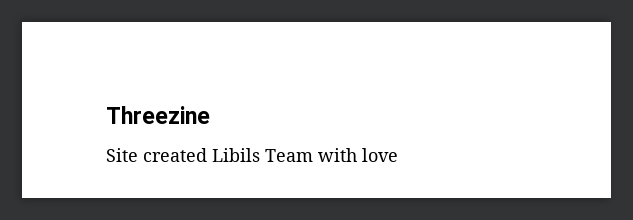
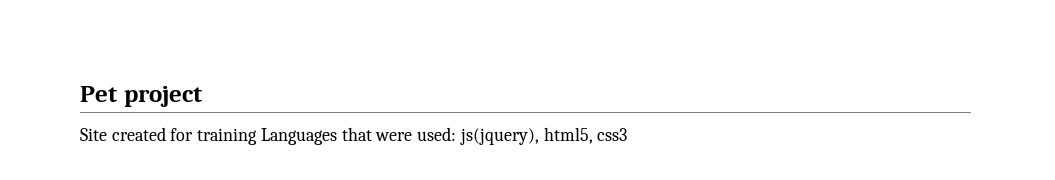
- Threezine
+ Pet project
- Site created Libils Team with love
+ Site created for training Languages that were used: js(jquery), html5, css3

